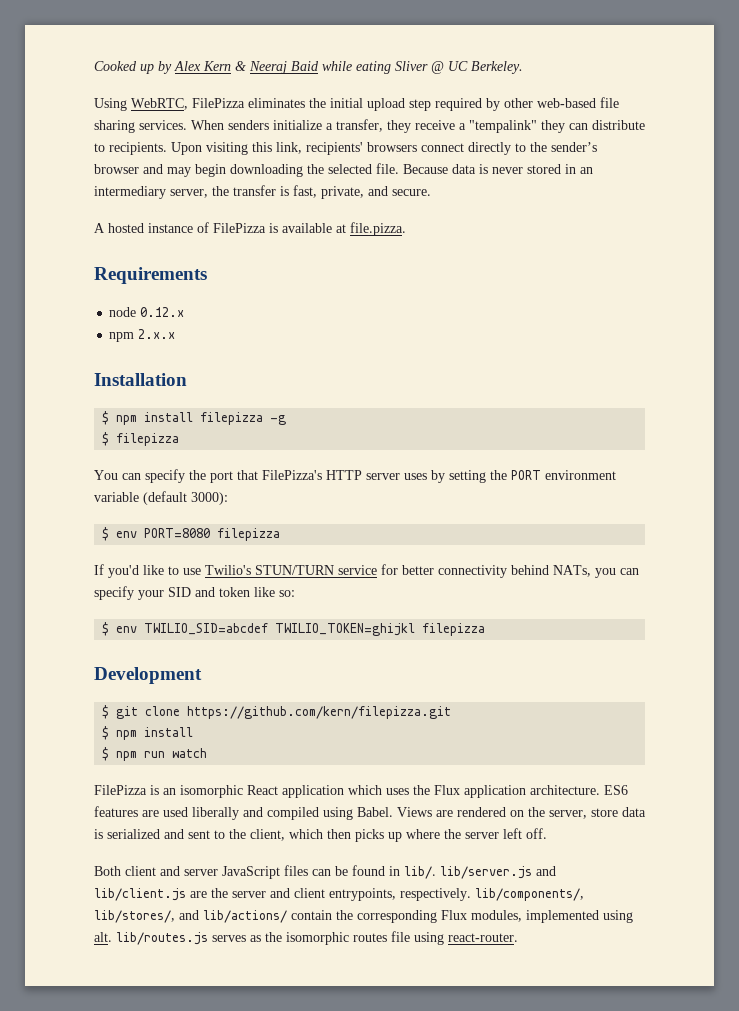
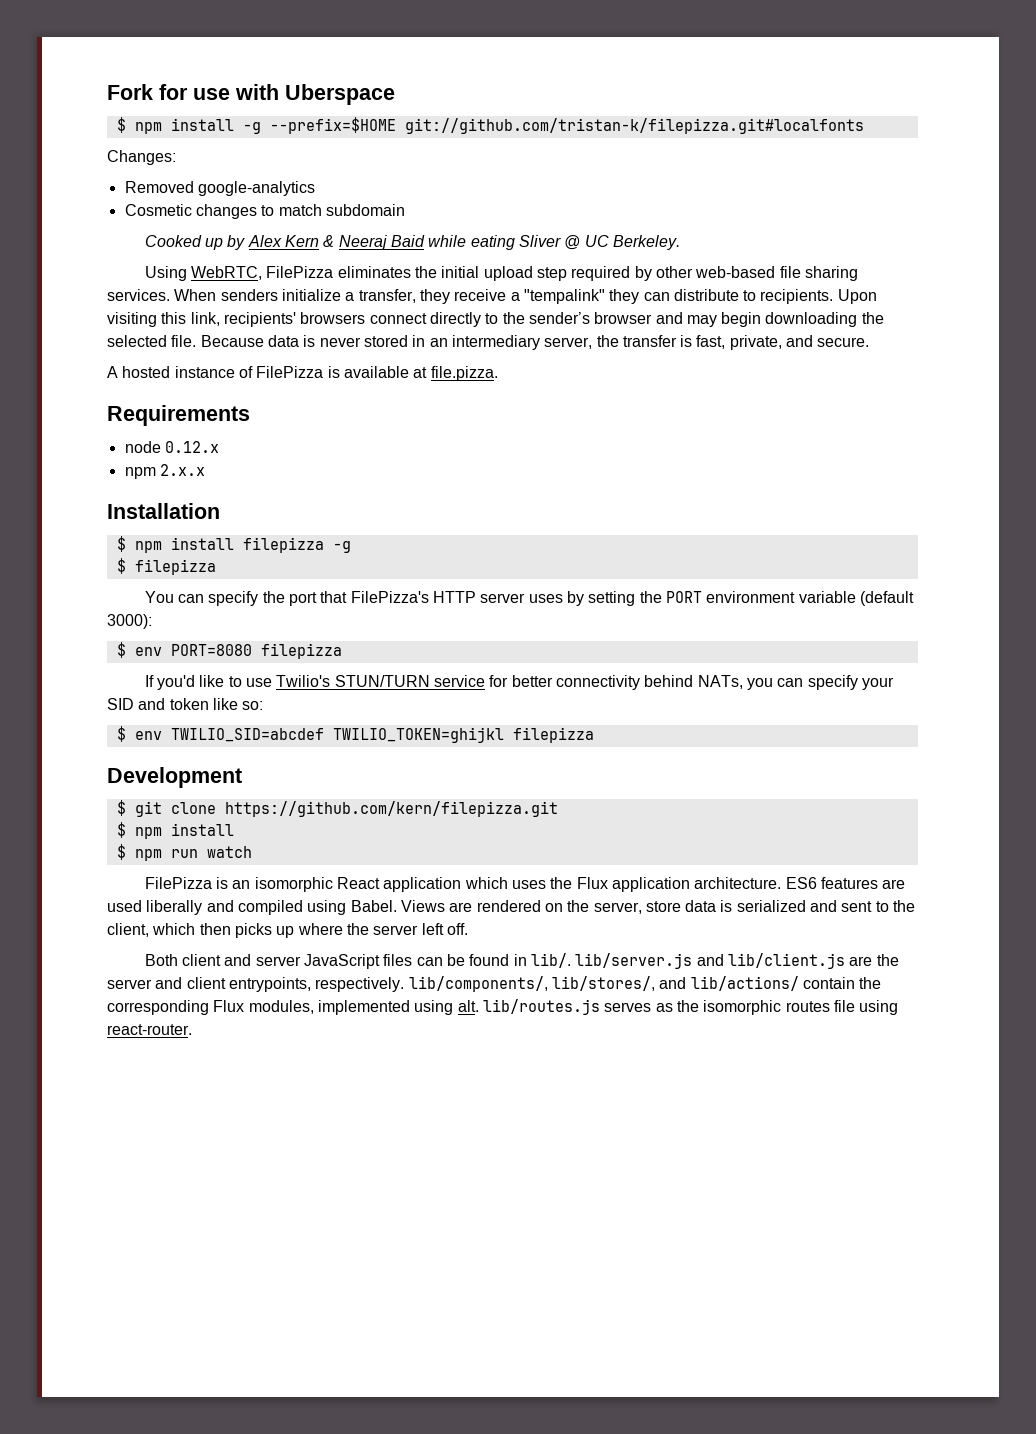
+ Fork for use with Uberspace
+ $ npm install -g --prefix=$HOME git://github.com/tristan-k/filepizza.git#localfonts
+ Changes:
+ Removed google-analytics
+ Cosmetic changes to match subdomain

